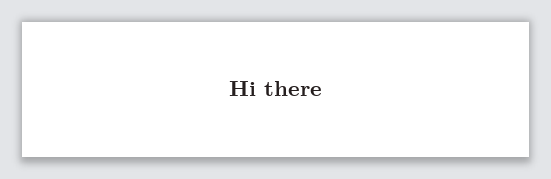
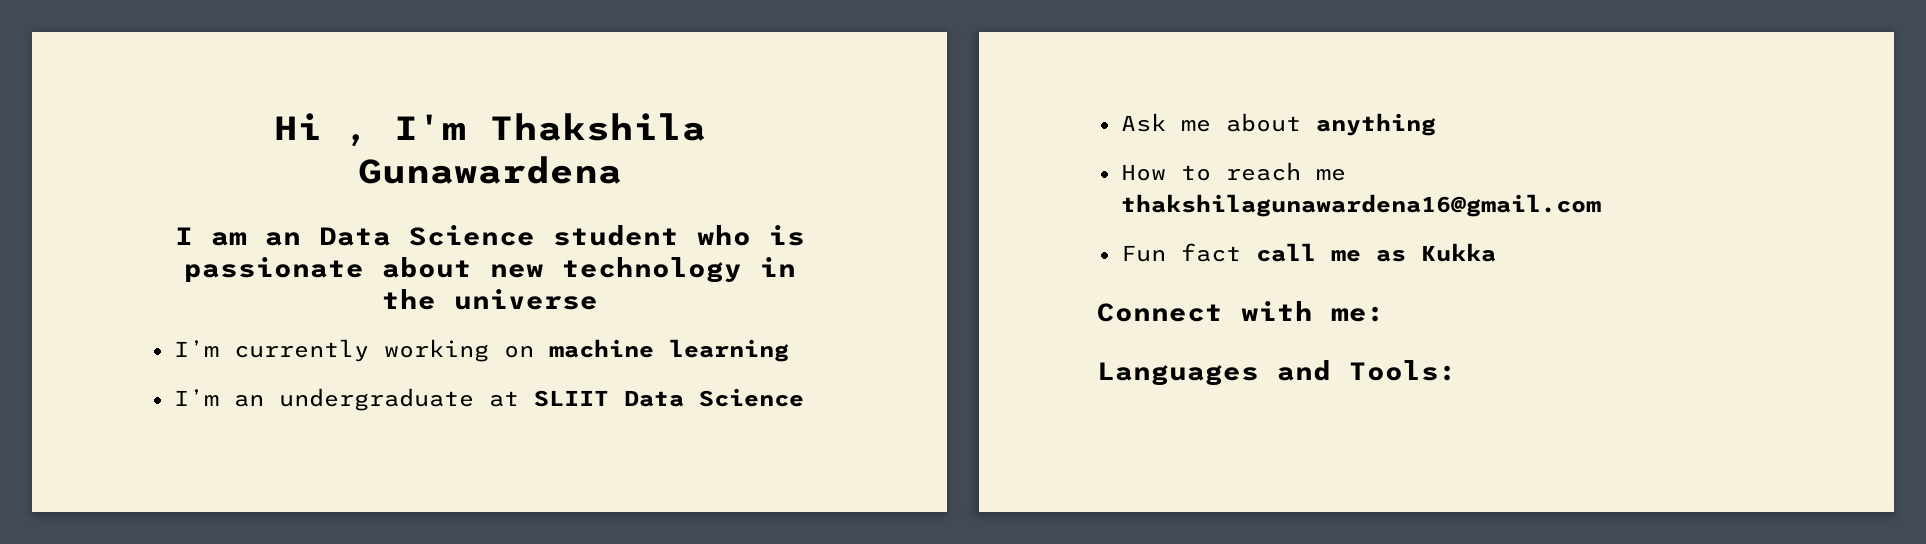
- Hi there
+ Hi , I'm Thakshila Gunawardena
+ I am an Data Science student who is passionate about new technology in the universe
+ I’m currently working on machine learning
+ I’m an undergraduate at SLIIT Data Science
+ Ask me about anything
+ How to reach me thakshilagunawardena16@gmail.com
+ Fun fact call me as Kukka
+ Connect with me:
+ Languages and Tools:

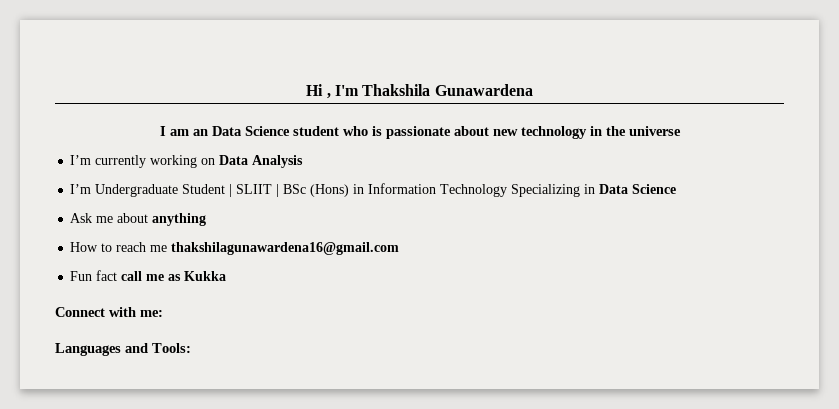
- I’m currently working on machine learning
- I’m an undergraduate at SLIIT Data Science
+ I’m currently working on Data Analysis
+ I’m Undergraduate Student | SLIIT | BSc (Hons) in Information Technology Specializing in Data Science

